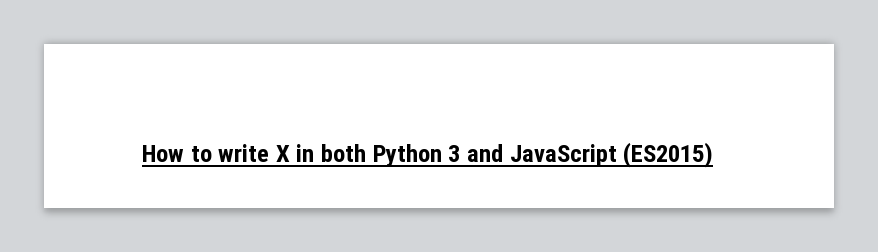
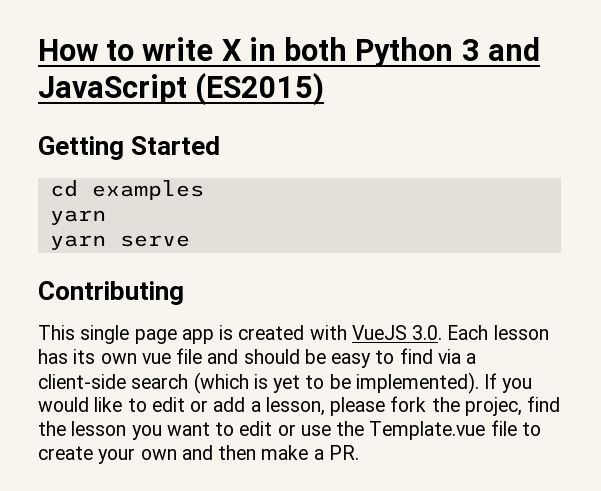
+ Getting Started
+ cd examples
+ yarn
+ yarn serve
+ Contributing
+ This single page app is created with VueJS 3.0. Each lesson has its own vue file and should be easy to find via a client-side search (which is yet to be implemented). If you would like to edit or add a lesson, please fork the projec, find the lesson you want to edit or use the Template.vue file to create your own and then make a PR.

